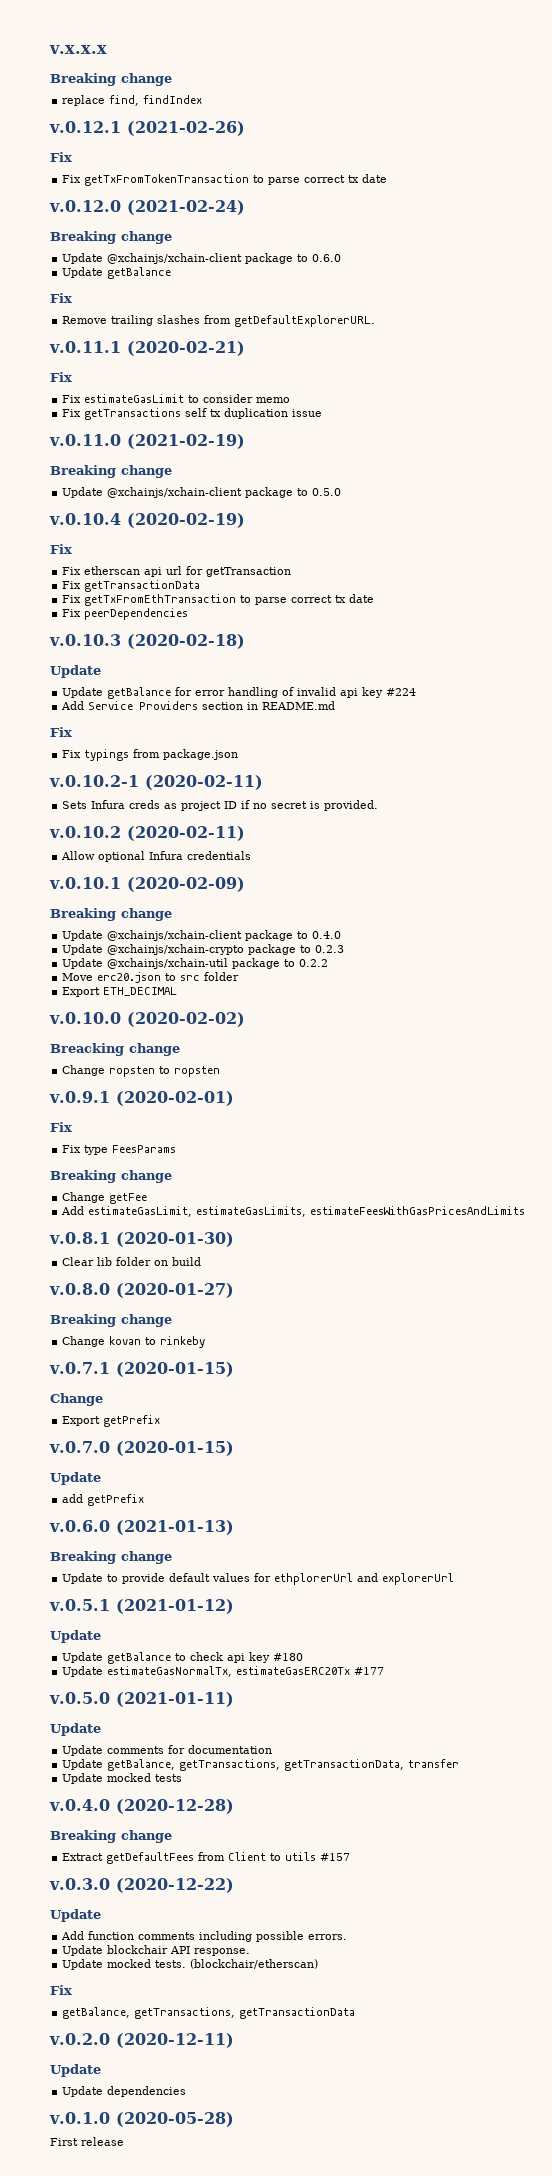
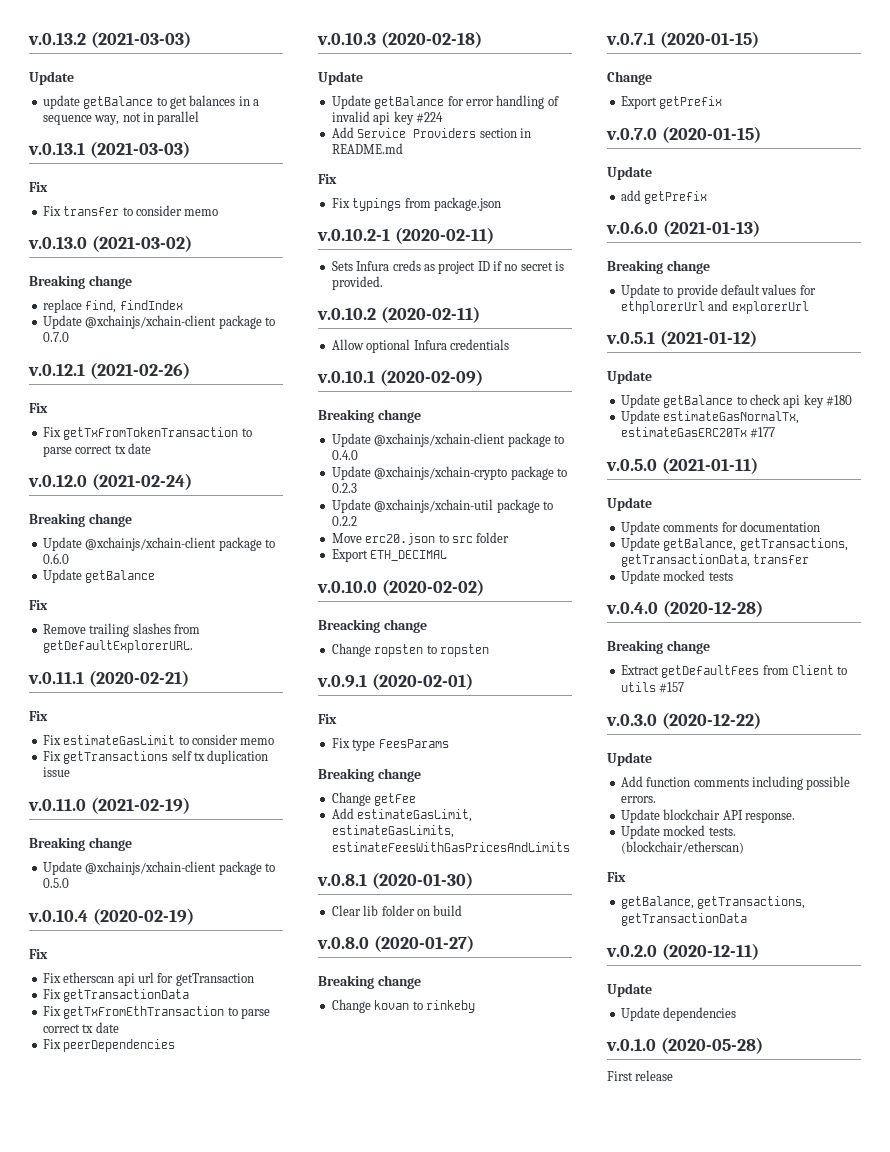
- v.x.x.x
+ v.0.13.2 (2021-03-03)
+ Update
+ update getBalance to get balances in a sequence way, not in parallel
+ v.0.13.1 (2021-03-03)
+ Fix
+ Fix transfer to consider memo
+ v.0.13.0 (2021-03-02)
+ Update @xchainjs/xchain-client package to 0.7.0

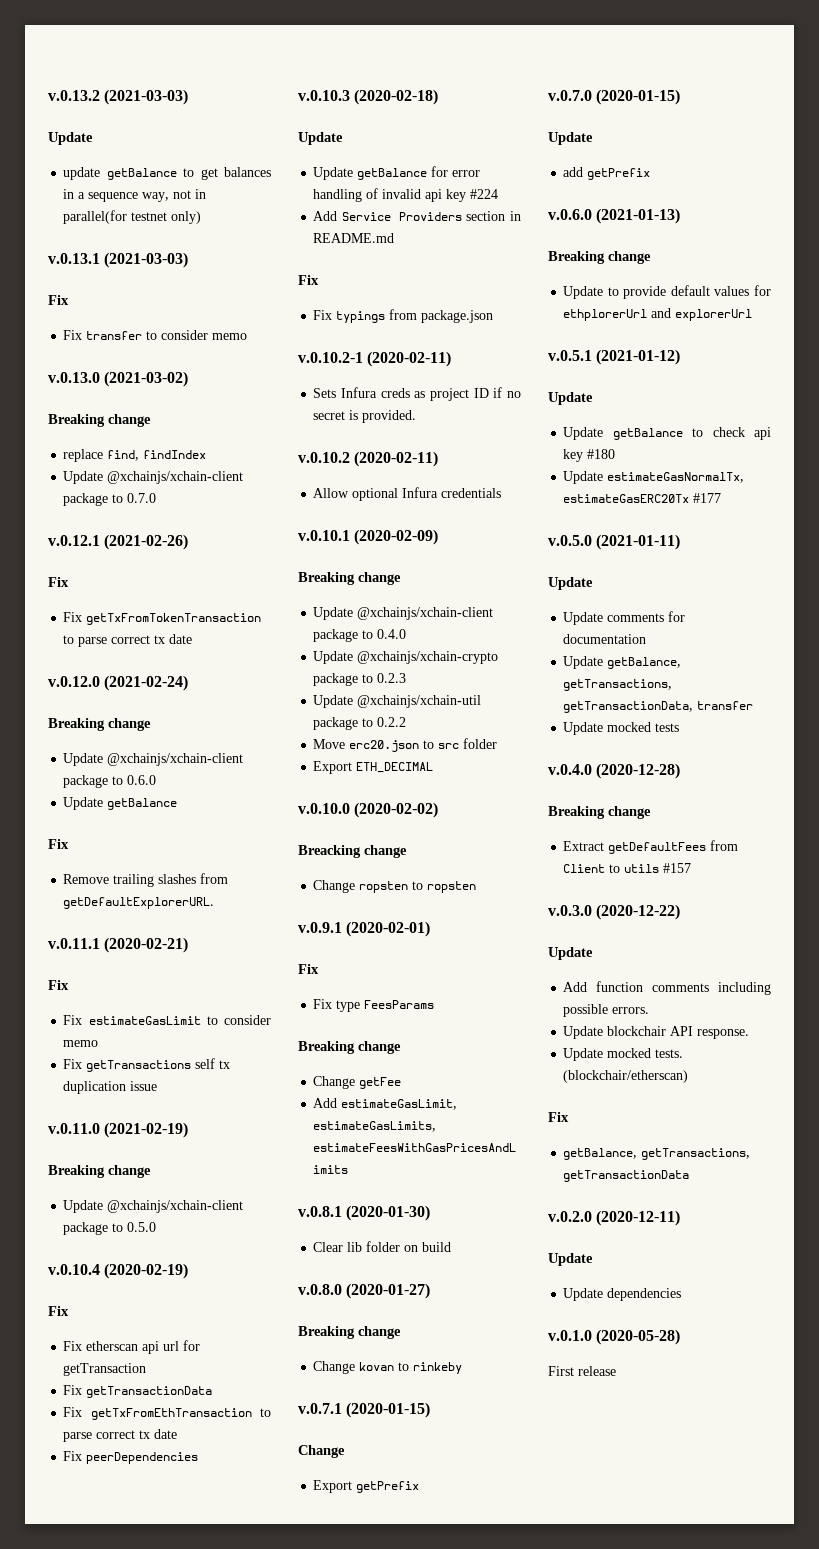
- update getBalance to get balances in a sequence way, not in parallel
+ update getBalance to get balances in a sequence way, not in parallel(for testnet only)

